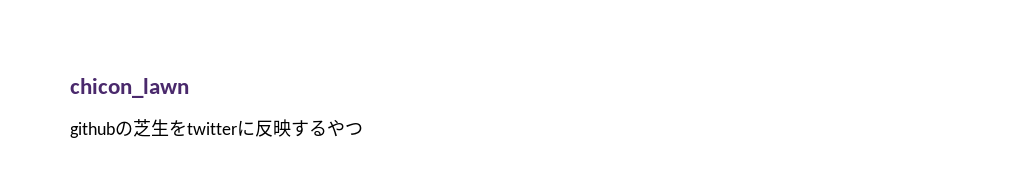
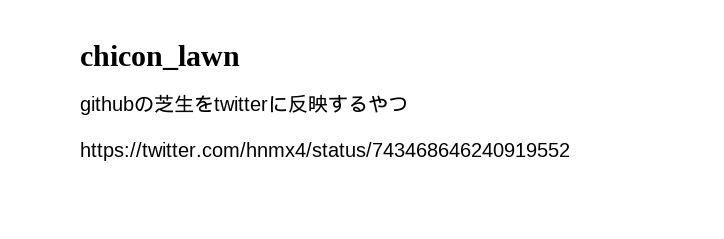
+ https://twitter.com/hnmx4/status/743468646240919552

